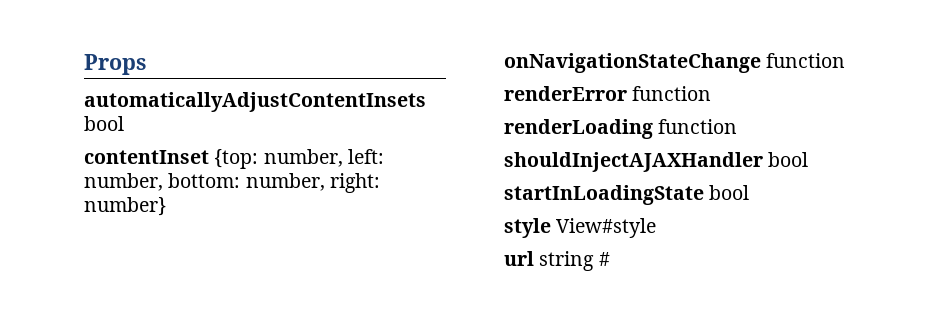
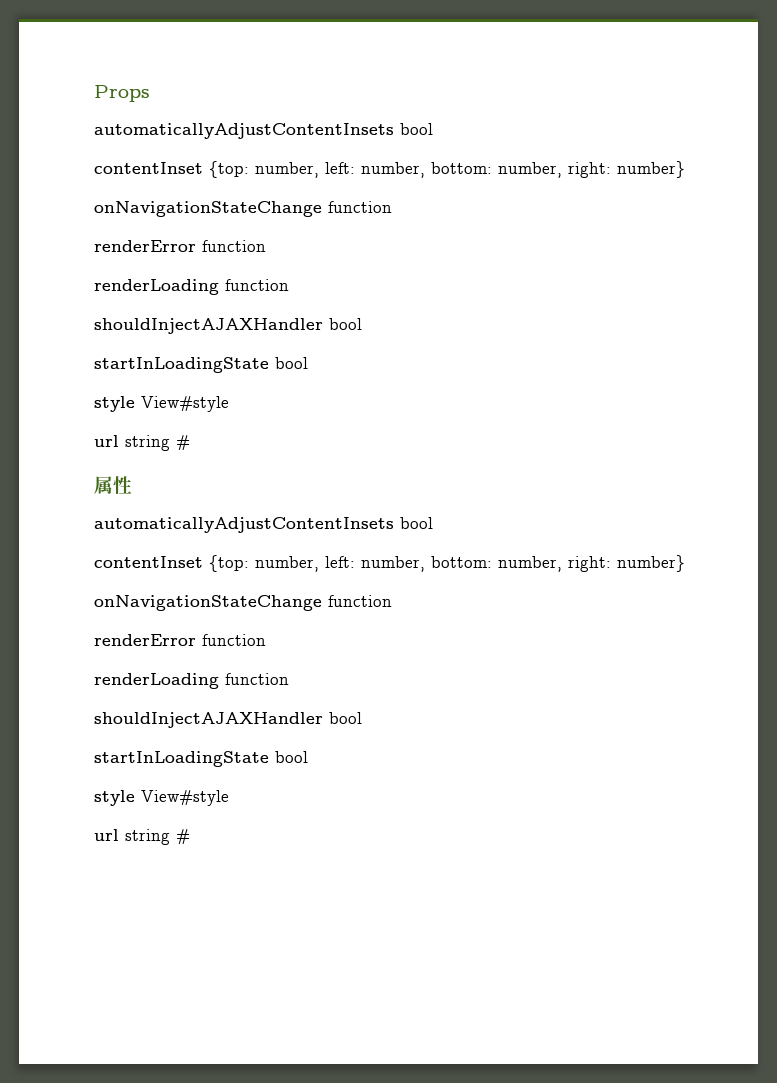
+ 属性
+ automaticallyAdjustContentInsets bool
+ contentInset {top: number, left: number, bottom: number, right: number}
+ onNavigationStateChange function
+ renderError function
+ renderLoading function
+ shouldInjectAJAXHandler bool
+ startInLoadingState bool
+ style View#style
+ url string #

